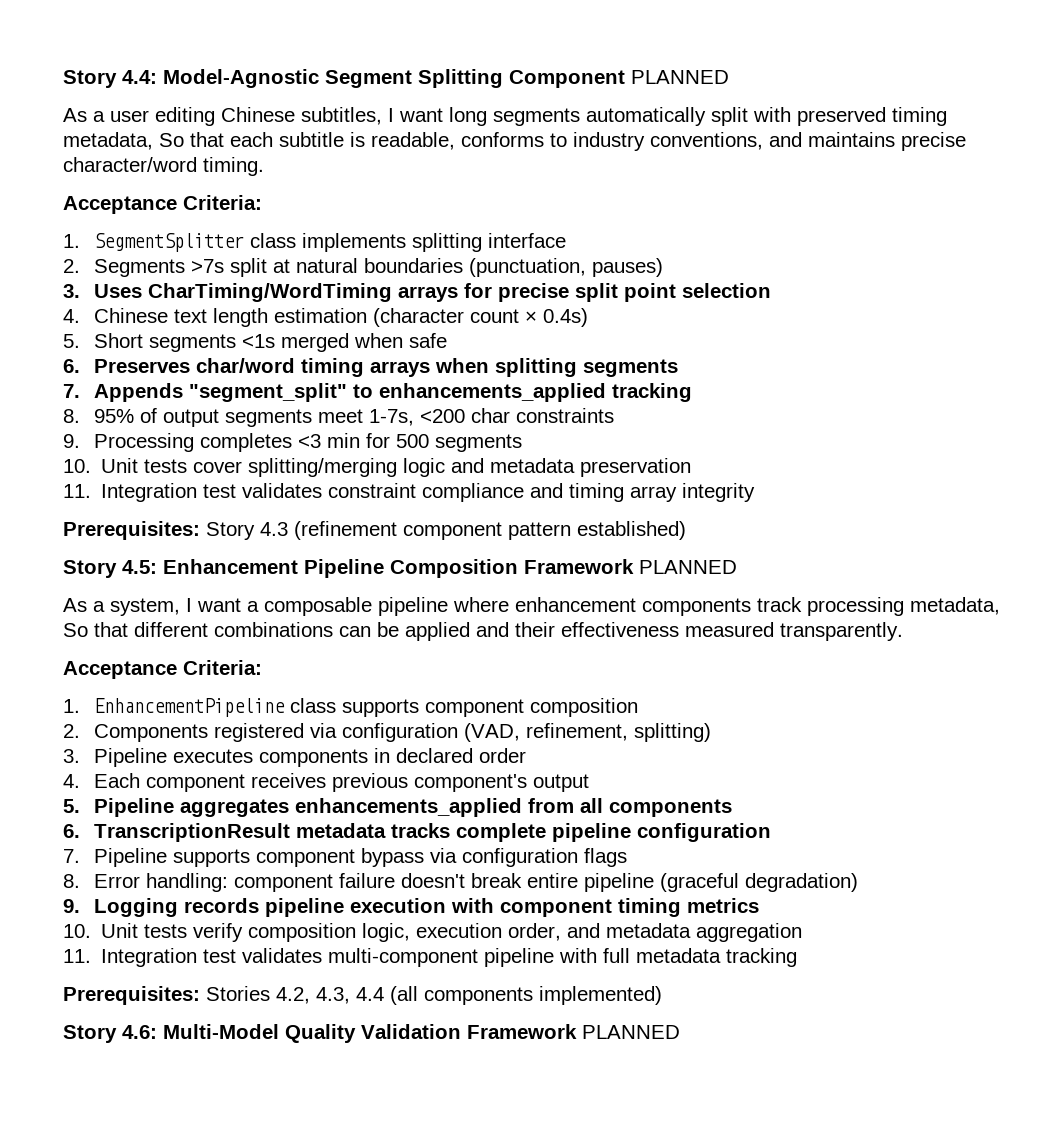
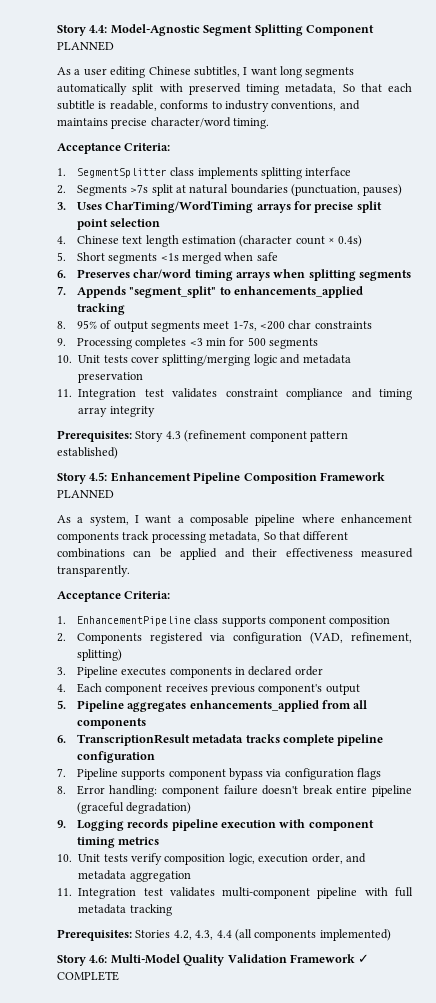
- Story 4.6: Multi-Model Quality Validation Framework PLANNED
+ Story 4.6: Multi-Model Quality Validation Framework ✓ COMPLETE

